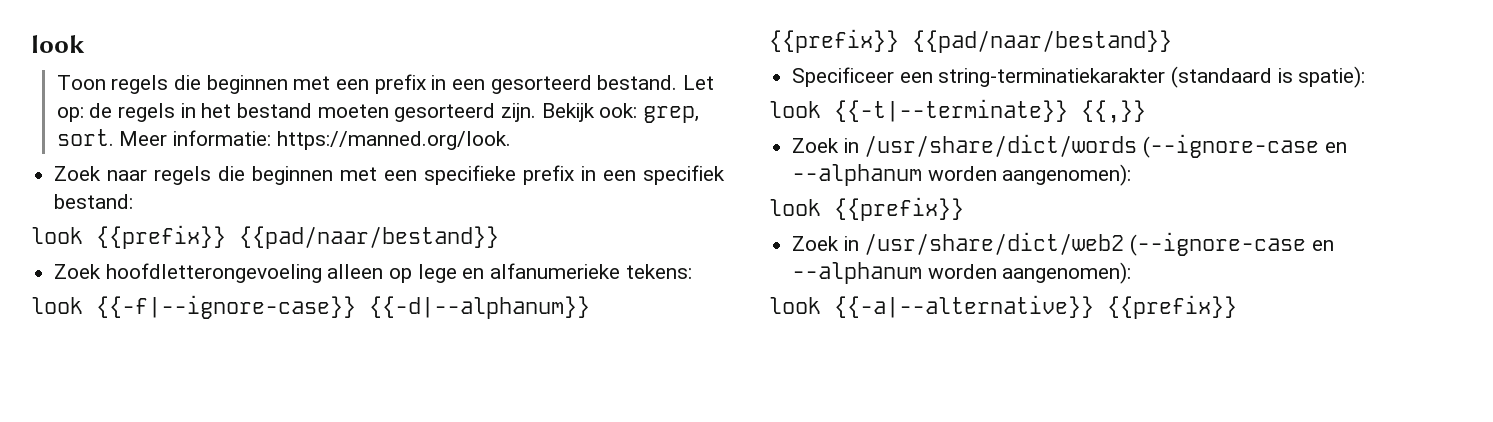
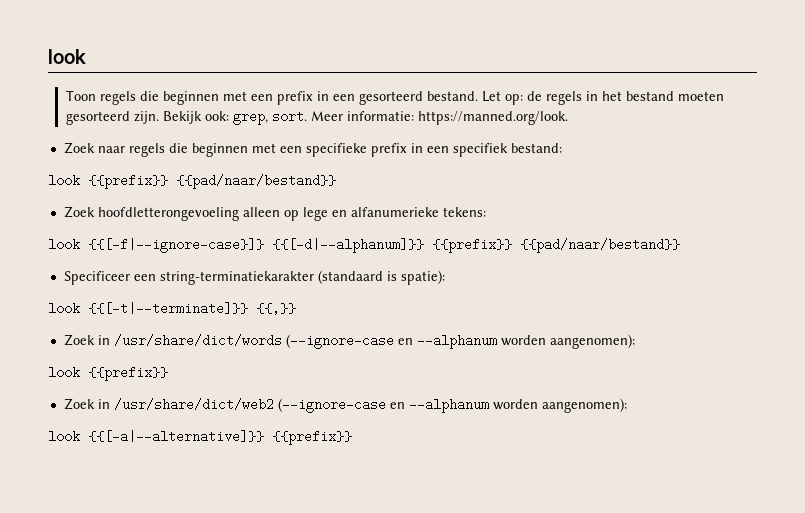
- look {{-f|--ignore-case}} {{-d|--alphanum}} {{prefix}} {{pad/naar/bestand}}
+ look {{[-f|--ignore-case}]} {{[-d|--alphanum]}} {{prefix}} {{pad/naar/bestand}}
- look {{-t|--terminate}} {{,}}
+ look {{[-t|--terminate]}} {{,}}
- look {{-a|--alternative}} {{prefix}}
+ look {{[-a|--alternative]}} {{prefix}}

